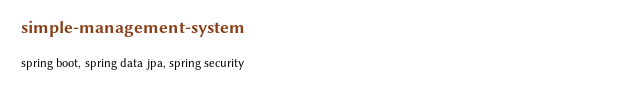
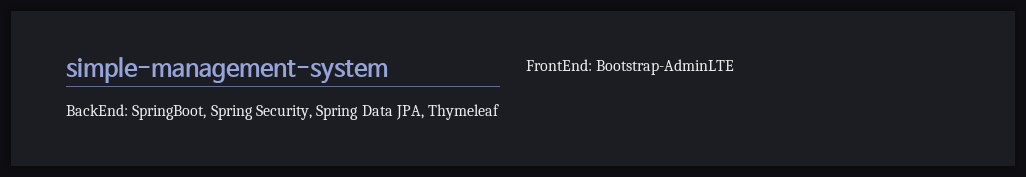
- spring boot, spring data jpa, spring security
+ BackEnd: SpringBoot, Spring Security, Spring Data JPA, Thymeleaf FrontEnd: Bootstrap-AdminLTE

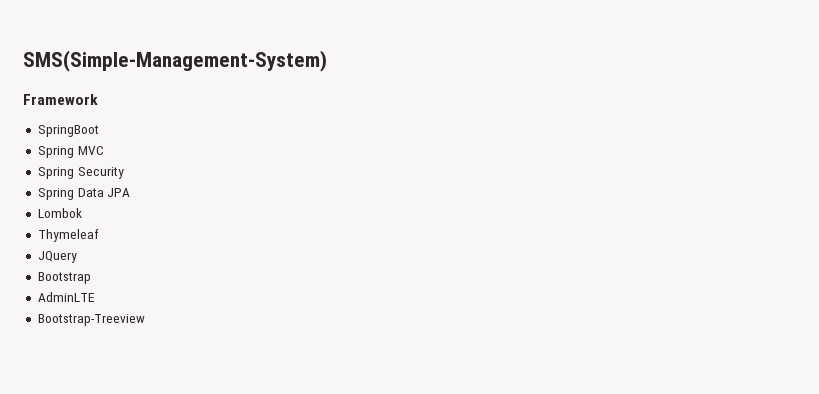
- simple-management-system
- BackEnd: SpringBoot, Spring Security, Spring Data JPA, Thymeleaf FrontEnd: Bootstrap-AdminLTE
+ SMS(Simple-Management-System)
+ Framework
+ SpringBoot
+ Spring MVC
+ Spring Security
+ Spring Data JPA
+ Lombok
+ Thymeleaf
+ JQuery
+ Bootstrap
+ AdminLTE
+ Bootstrap-Treeview

